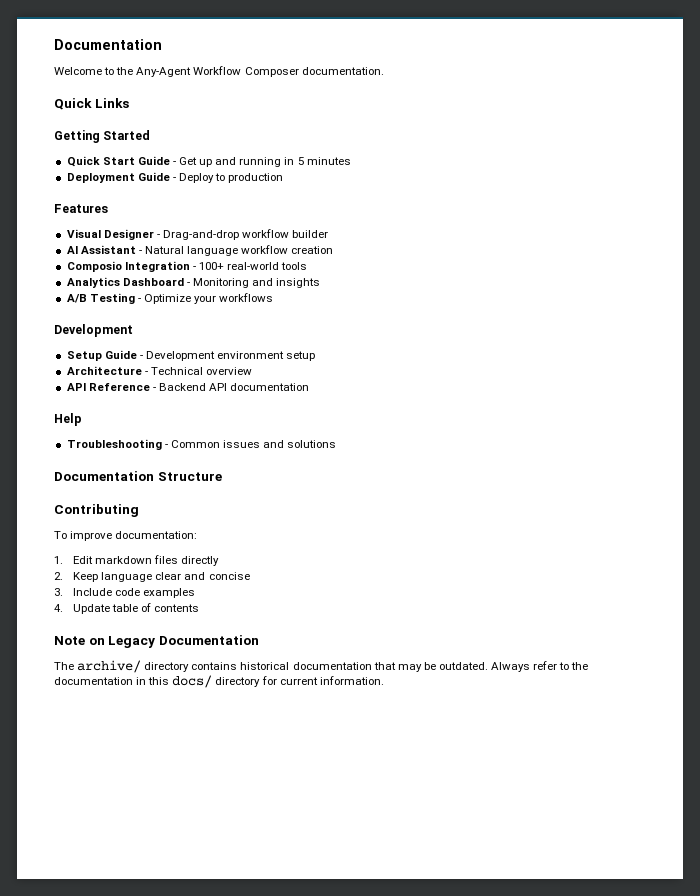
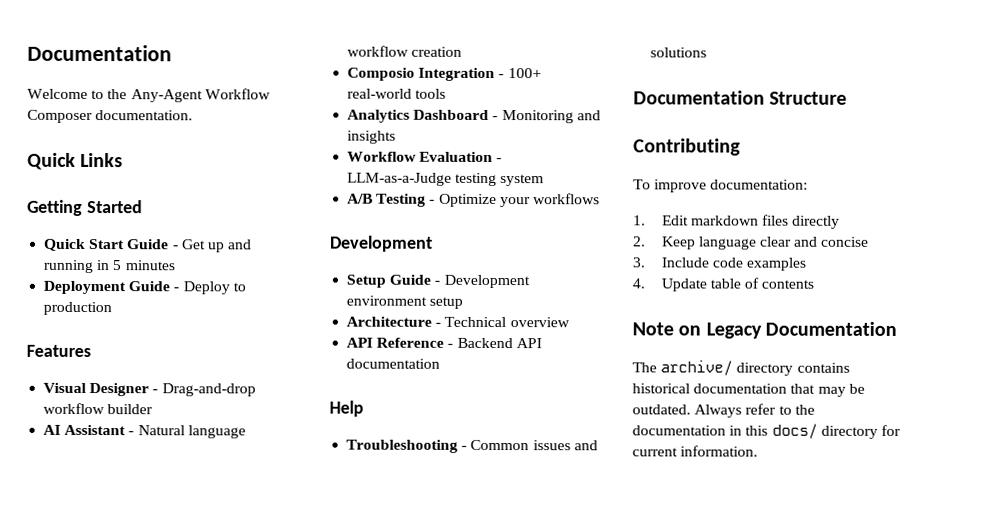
+ Workflow Evaluation - LLM-as-a-Judge testing system

